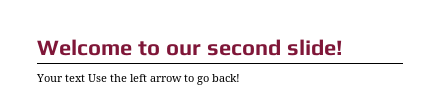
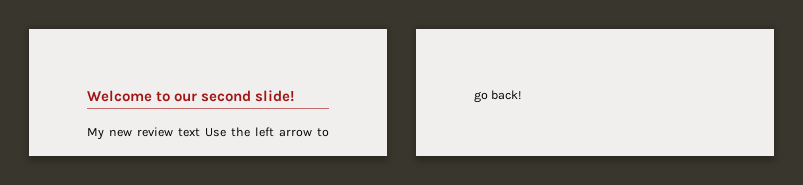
- Your text Use the left arrow to go back!
+ My new review text Use the left arrow to go back!

